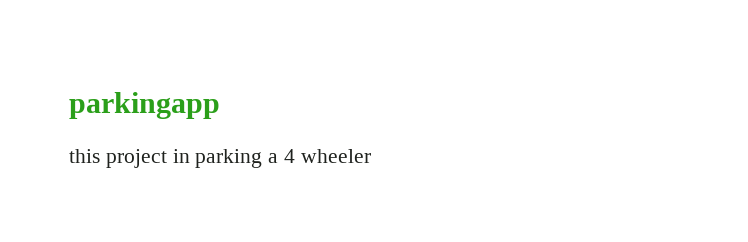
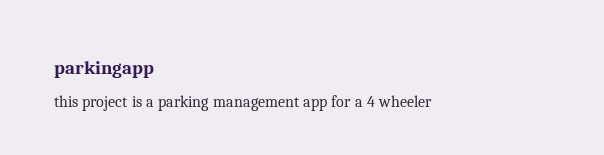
- this project in parking a 4 wheeler
+ this project is a parking management app for a 4 wheeler

